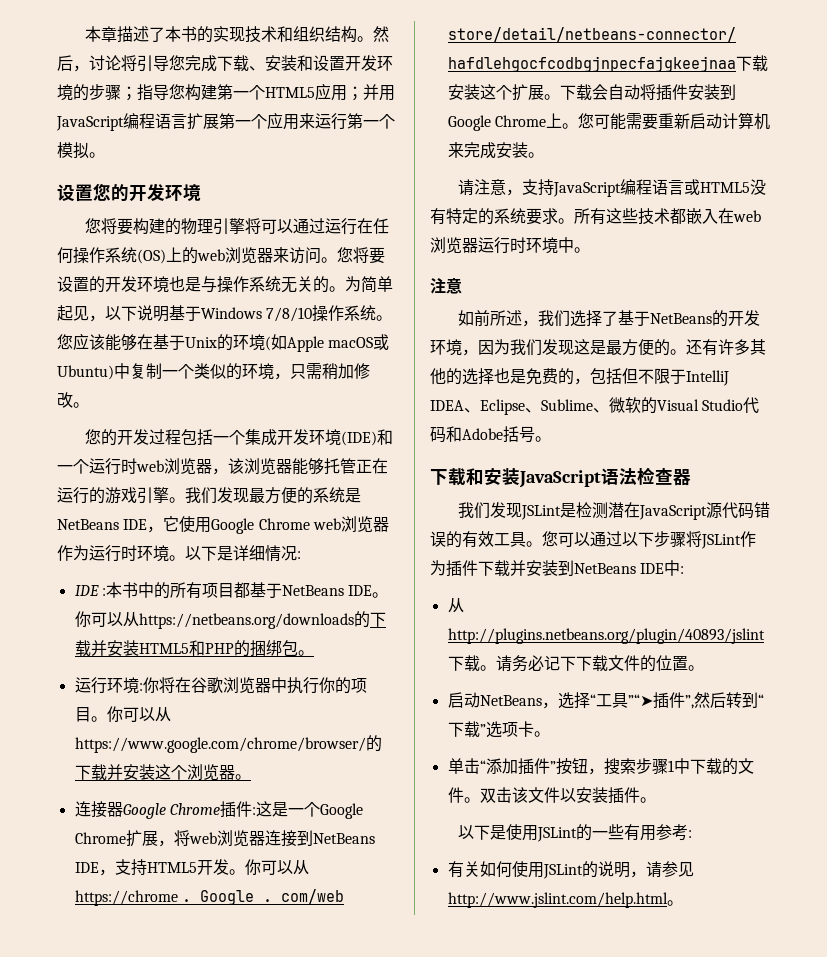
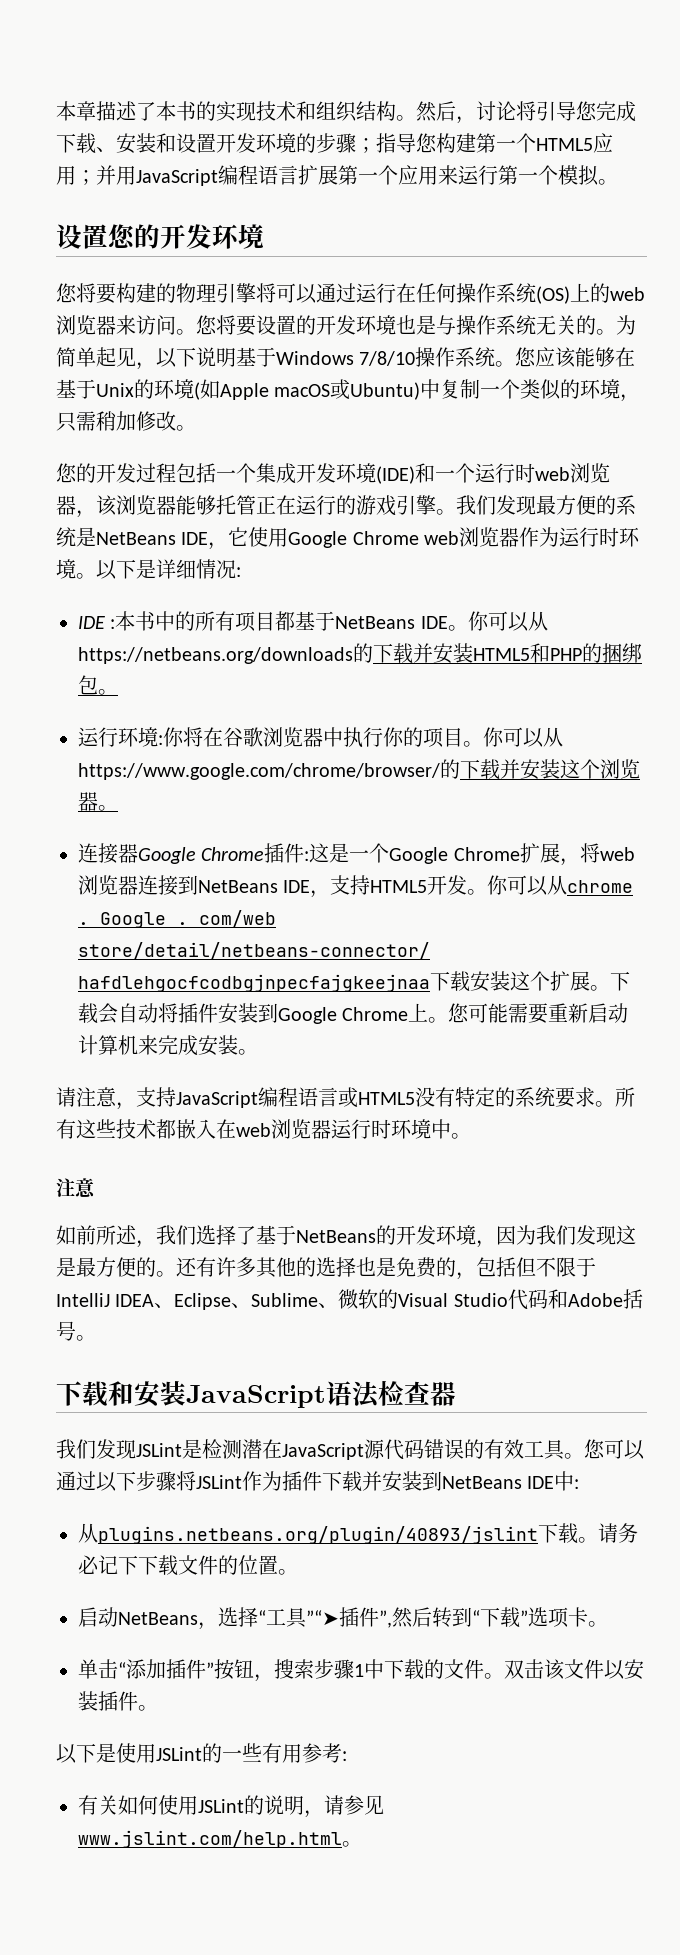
- 你可以从https://chrome .
+ 你可以从chrome .
- 从http://plugins.netbeans.org/plugin/40893/jslint下载。
+ 从plugins.netbeans.org/plugin/40893/jslint下载。
- 有关如何使用JSLint的说明，请参见http://www.jslint.com/help.html。
+ 有关如何使用JSLint的说明，请参见www.jslint.com/help.html。

